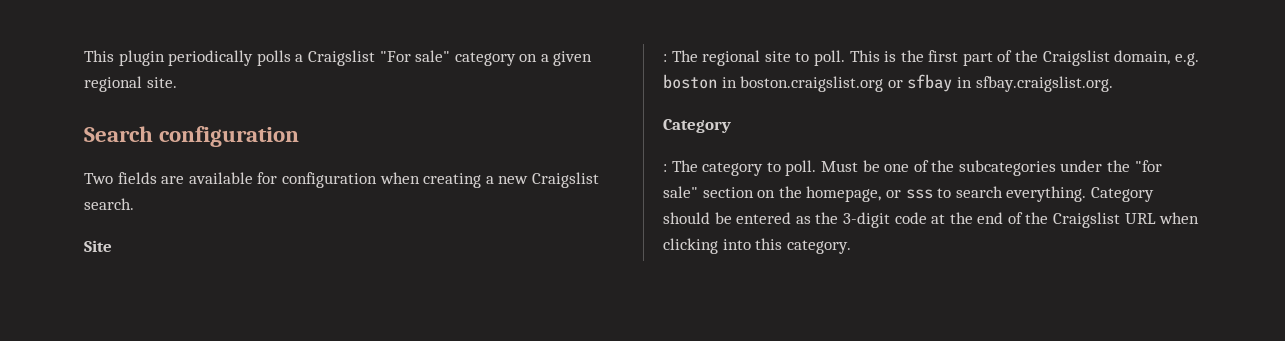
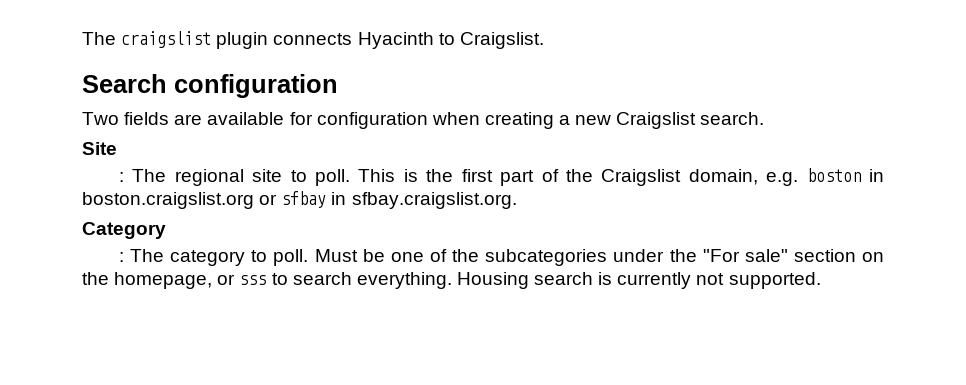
- This plugin periodically polls a Craigslist "For sale" category on a given regional site.
+ The craigslist plugin connects Hyacinth to Craigslist.
- Must be one of the subcategories under the "for sale" section on the homepage, or sss to search everything.
+ Must be one of the subcategories under the "For sale" section on the homepage, or sss to search everything.
- Category should be entered as the 3-digit code at the end of the Craigslist URL when clicking into this category.
+ Housing search is currently not supported.

